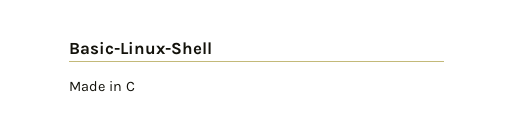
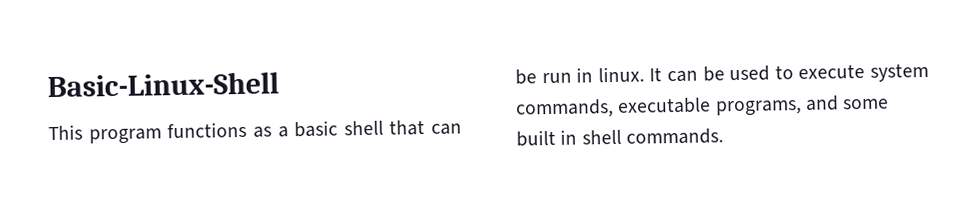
- Made in C
+ This program functions as a basic shell that can be run in linux. It can be used to execute system commands, executable programs, and some built in shell commands.

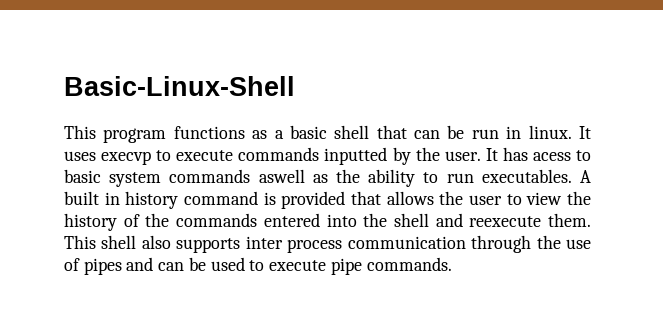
- It can be used to execute system commands, executable programs, and some built in shell commands.
+ It uses execvp to execute commands inputted by the user. It has acess to basic system commands aswell as the ability to run executables. A built in history command is provided that allows the user to view the history of the commands entered into the shell and reexecute them. This shell also supports inter process communication through the use of pipes and can be used to execute pipe commands.

